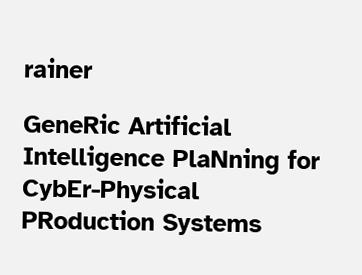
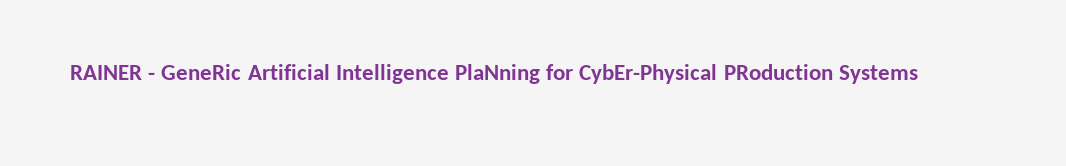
- rainer
- GeneRic Artificial Intelligence PlaNning for CybEr-Physical PRoduction Systems
+ RAINER - GeneRic Artificial Intelligence PlaNning for CybEr-Physical PRoduction Systems

